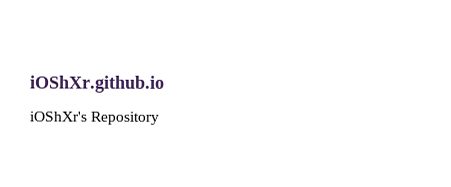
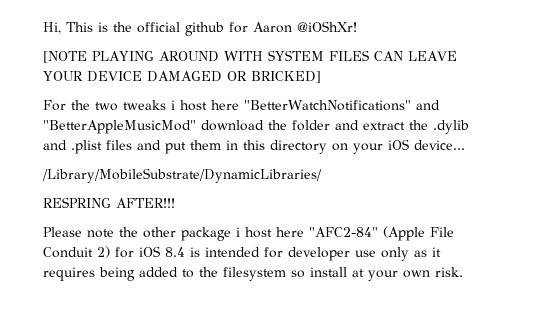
- iOShXr.github.io
- iOShXr's Repository
+ Hi, This is the official github for Aaron @iOShXr!
+ [NOTE PLAYING AROUND WITH SYSTEM FILES CAN LEAVE YOUR DEVICE DAMAGED OR BRICKED]
+ For the two tweaks i host here "BetterWatchNotifications" and "BetterAppleMusicMod" download the folder and extract the .dylib and .plist files and put them in this directory on your iOS device...
+ /Library/MobileSubstrate/DynamicLibraries/
+ RESPRING AFTER!!!
+ Please note the other package i host here "AFC2-84" (Apple File Conduit 2) for iOS 8.4 is intended for developer use only as it requires being added to the filesystem so install at your own risk.

